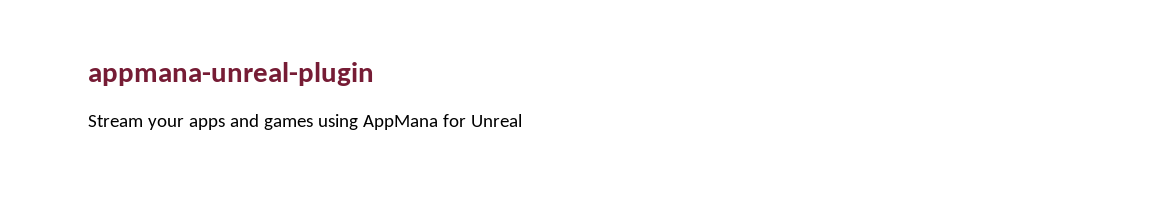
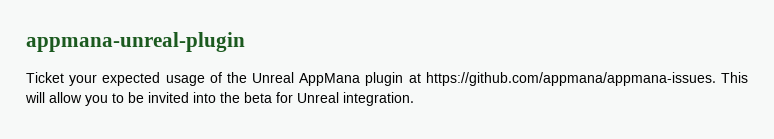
- Stream your apps and games using AppMana for Unreal
+ Ticket your expected usage of the Unreal AppMana plugin at https://github.com/appmana/appmana-issues. This will allow you to be invited into the beta for Unreal integration.

